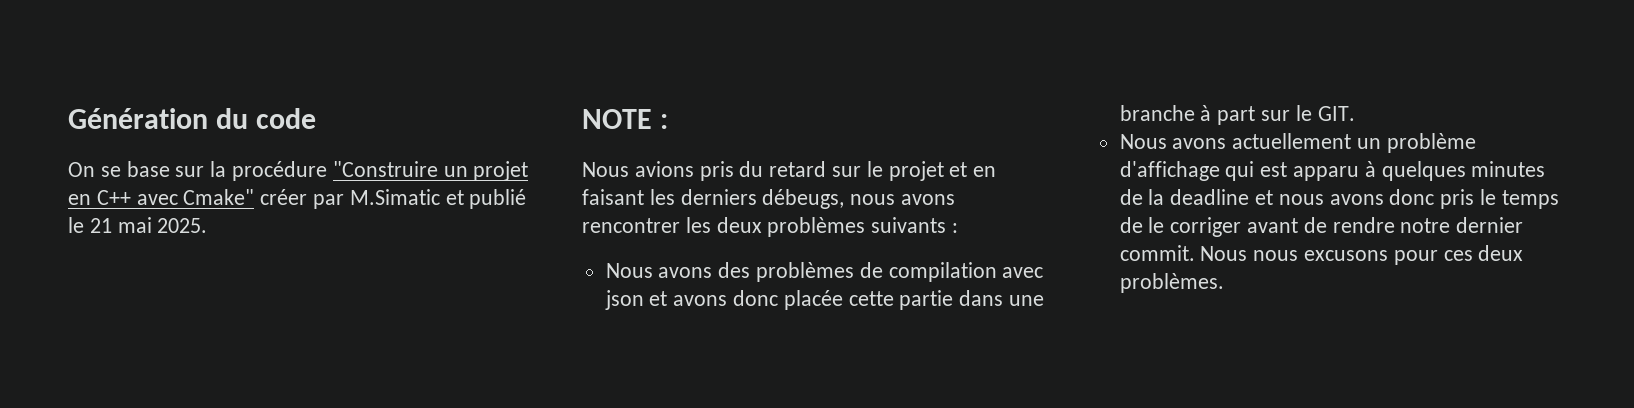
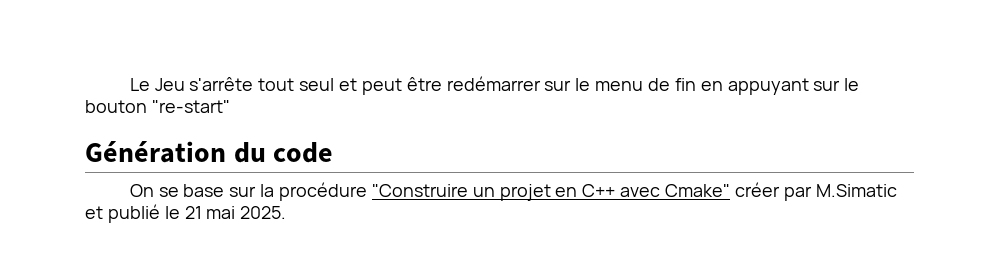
+ Le Jeu s'arrête tout seul et peut être redémarrer sur le menu de fin en appuyant sur le bouton "re-start"
- NOTE :
- Nous avions pris du retard sur le projet et en faisant les derniers débeugs, nous avons rencontrer les deux problèmes suivants :
- Nous avons des problèmes de compilation avec json et avons donc placée cette partie dans une branche à part sur le GIT.
- Nous avons actuellement un problème d'affichage qui est apparu à quelques minutes de la deadline et nous avons donc pris le temps de le corriger avant de rendre notre dernier commit. Nous nous excusons pour ces deux problèmes.

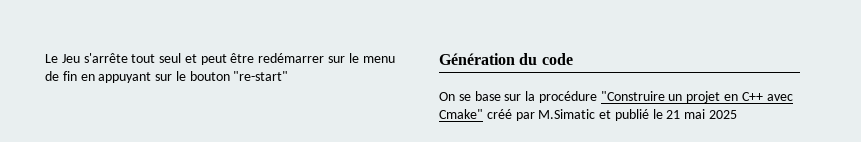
- On se base sur la procédure "Construire un projet en C++ avec Cmake" créer par M.Simatic et publié le 21 mai 2025.
+ On se base sur la procédure "Construire un projet en C++ avec Cmake" créé par M.Simatic et publié le 21 mai 2025

